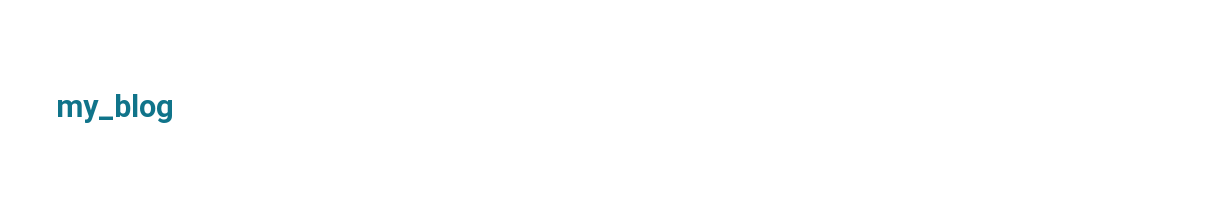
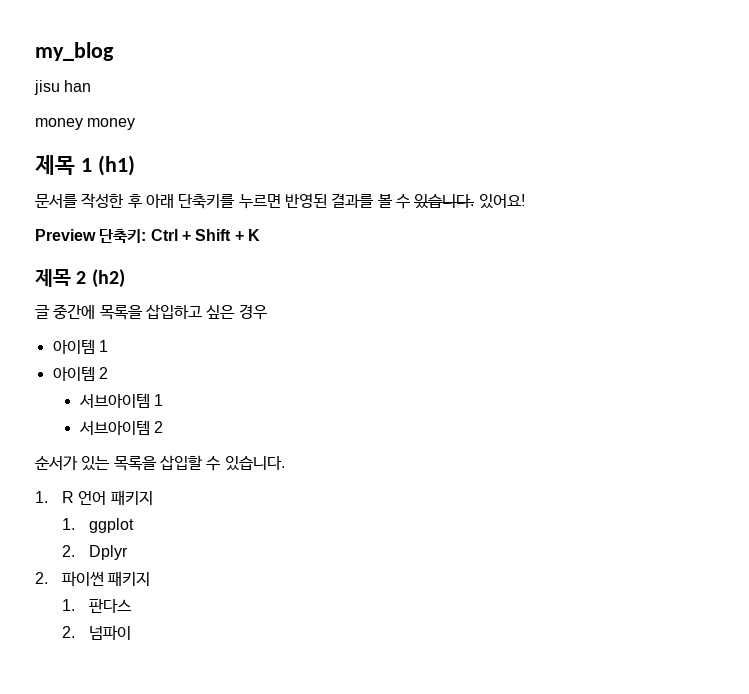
+ jisu han
+ money money
+ 제목 1 (h1)
+ 문서를 작성한 후 아래 단축키를 누르면 반영된 결과를 볼 수 있습니다. 있어요!
+ Preview 단축키: Ctrl + Shift + K
+ 제목 2 (h2)
+ 글 중간에 목록을 삽입하고 싶은 경우
+ 아이템 1
+ 아이템 2
+ 서브아이템 1
+ 서브아이템 2
+ 순서가 있는 목록을 삽입할 수 있습니다.
+ 1. R 언어 패키지
+ 1. ggplot
+ 2. Dplyr
+ 2. 파이썬 패키지
+ 1. 판다스
+ 2. 넘파이

